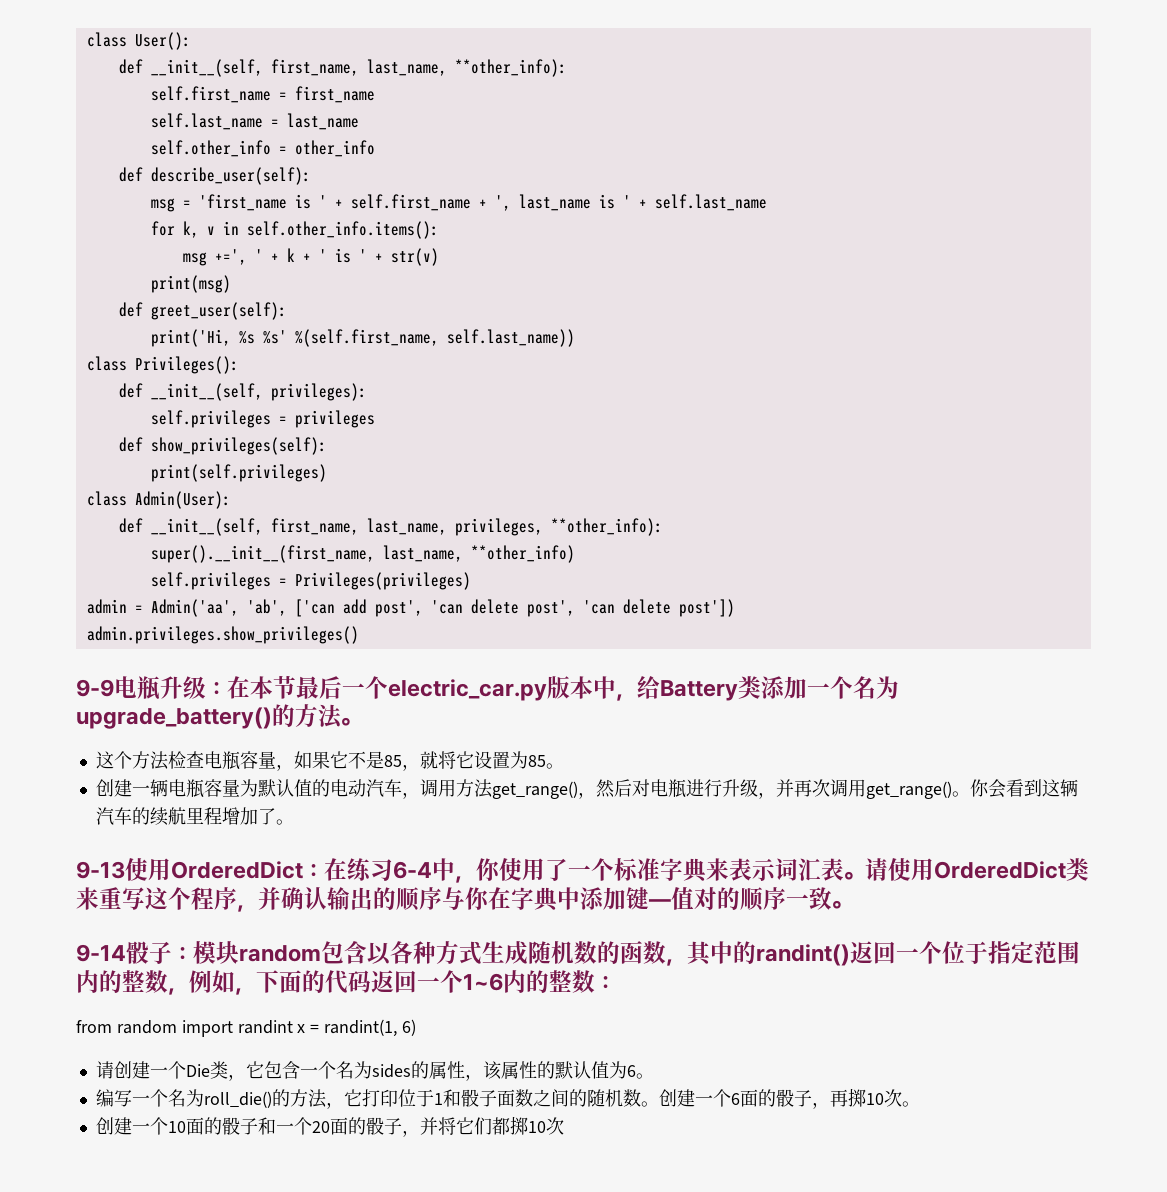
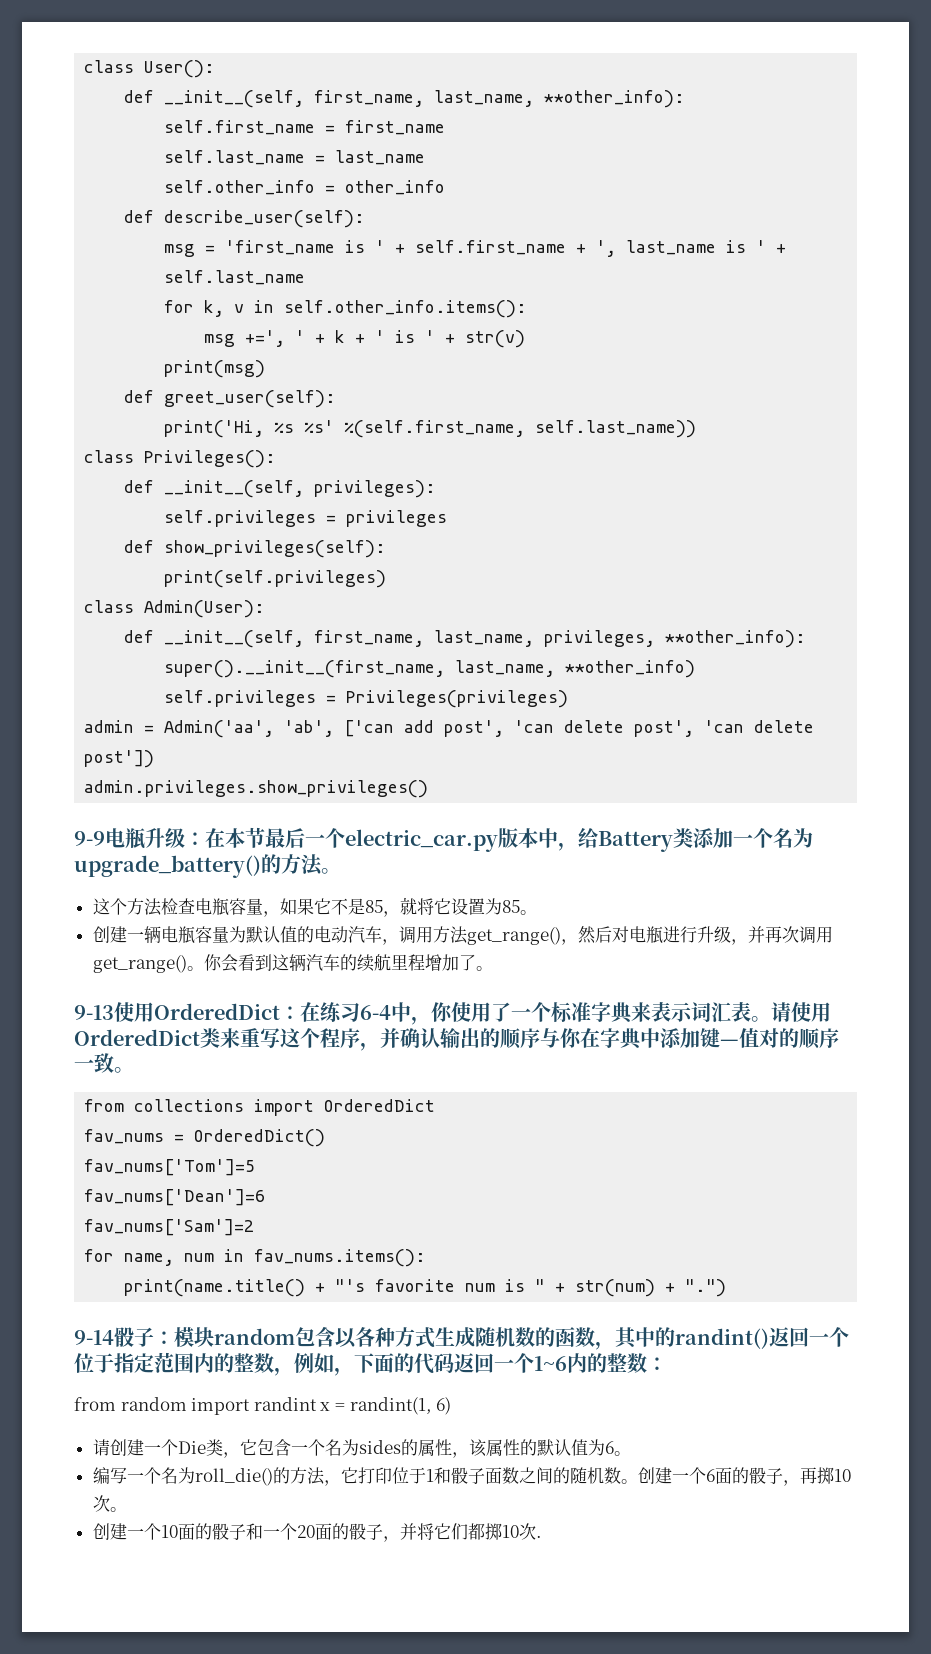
+ from collections import OrderedDict
+ fav_nums = OrderedDict()
+ fav_nums['Tom']=5
+ fav_nums['Dean']=6
+ fav_nums['Sam']=2
+ for name, num in fav_nums.items():
+ print(name.title() + "'s favorite num is " + str(num) + ".")
- 创建一个10面的骰子和一个20面的骰子，并将它们都掷10次
+ 创建一个10面的骰子和一个20面的骰子，并将它们都掷10次.

